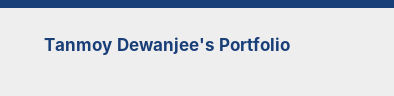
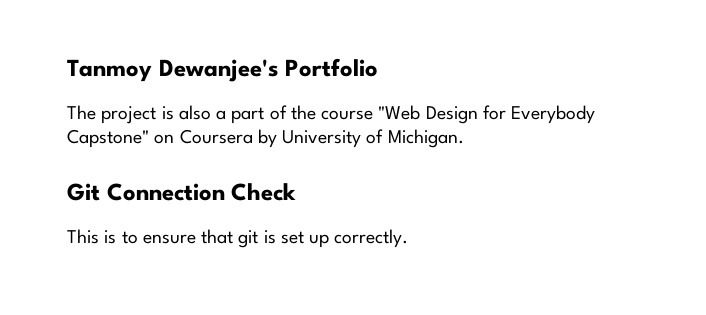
+ The project is also a part of the course "Web Design for Everybody Capstone" on Coursera by University of Michigan.
+ Git Connection Check
+ This is to ensure that git is set up correctly.

